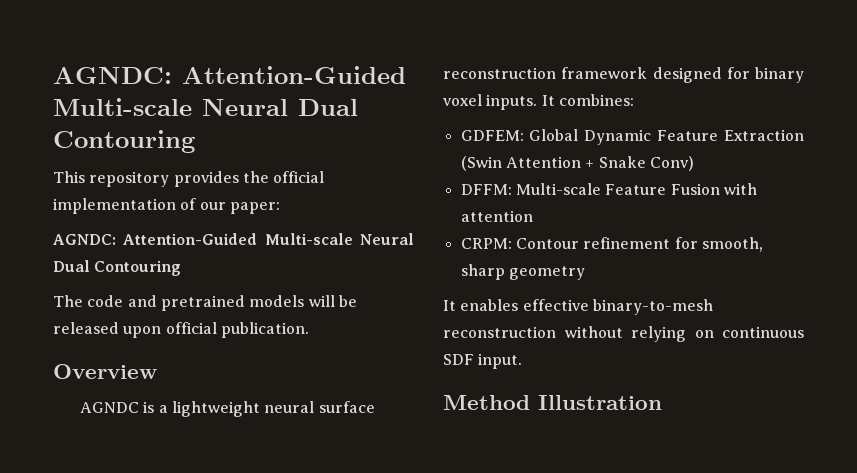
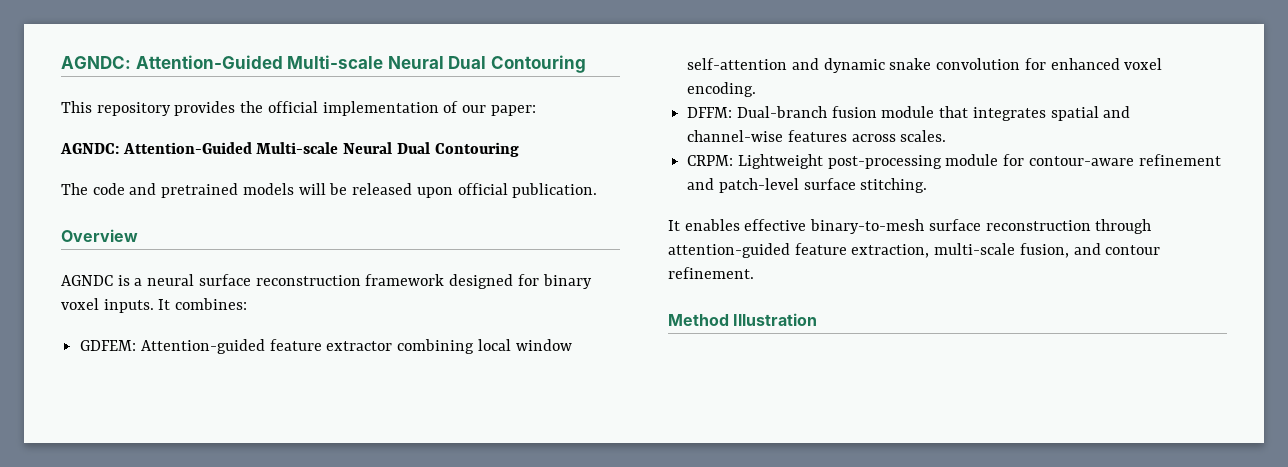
- AGNDC is a lightweight neural surface reconstruction framework designed for binary voxel inputs.
+ AGNDC is a neural surface reconstruction framework designed for binary voxel inputs.
- GDFEM: Global Dynamic Feature Extraction (Swin Attention + Snake Conv)
- DFFM: Multi-scale Feature Fusion with attention
- CRPM: Contour refinement for smooth, sharp geometry
- It enables effective binary-to-mesh reconstruction without relying on continuous SDF input.
+ GDFEM: Attention-guided feature extractor combining local window self-attention and dynamic snake convolution for enhanced voxel encoding.
+ DFFM: Dual-branch fusion module that integrates spatial and channel-wise features across scales.
+ CRPM: Lightweight post-processing module for contour-aware refinement and patch-level surface stitching.
+ It enables effective binary-to-mesh surface reconstruction through attention-guided feature extraction, multi-scale fusion, and contour refinement.

